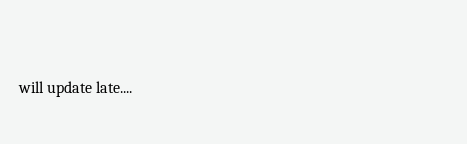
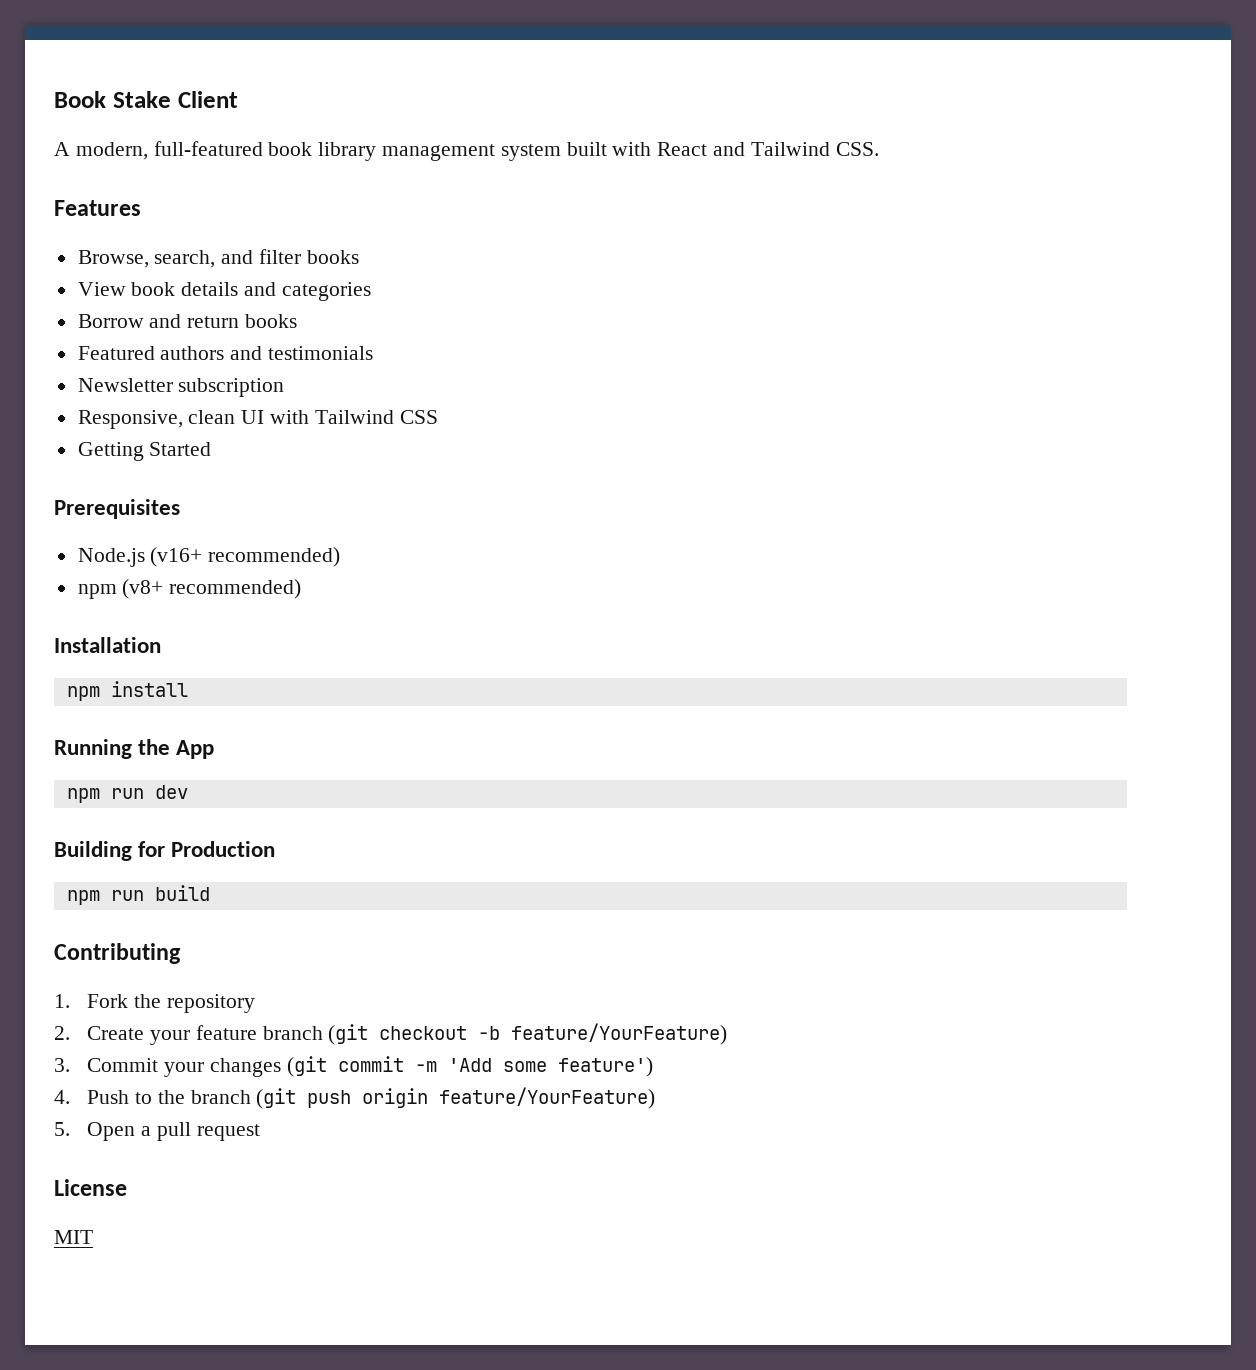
- will update late....
+ Book Stake Client
+ A modern, full-featured book library management system built with React and Tailwind CSS.
+ Features
+ Browse, search, and filter books
+ View book details and categories
+ Borrow and return books
+ Featured authors and testimonials
+ Newsletter subscription
+ Responsive, clean UI with Tailwind CSS
+ Getting Started
+ Prerequisites
+ Node.js (v16+ recommended)
+ npm (v8+ recommended)
+ Installation
+ npm install
+ Running the App
+ npm run dev
+ Building for Production
+ npm run build
+ Contributing
+ 1. Fork the repository
+ 2. Create your feature branch (git checkout -b feature/YourFeature)
+ 3. Commit your changes (git commit -m 'Add some feature')
+ 4. Push to the branch (git push origin feature/YourFeature)
+ 5. Open a pull request
+ License
+ MIT

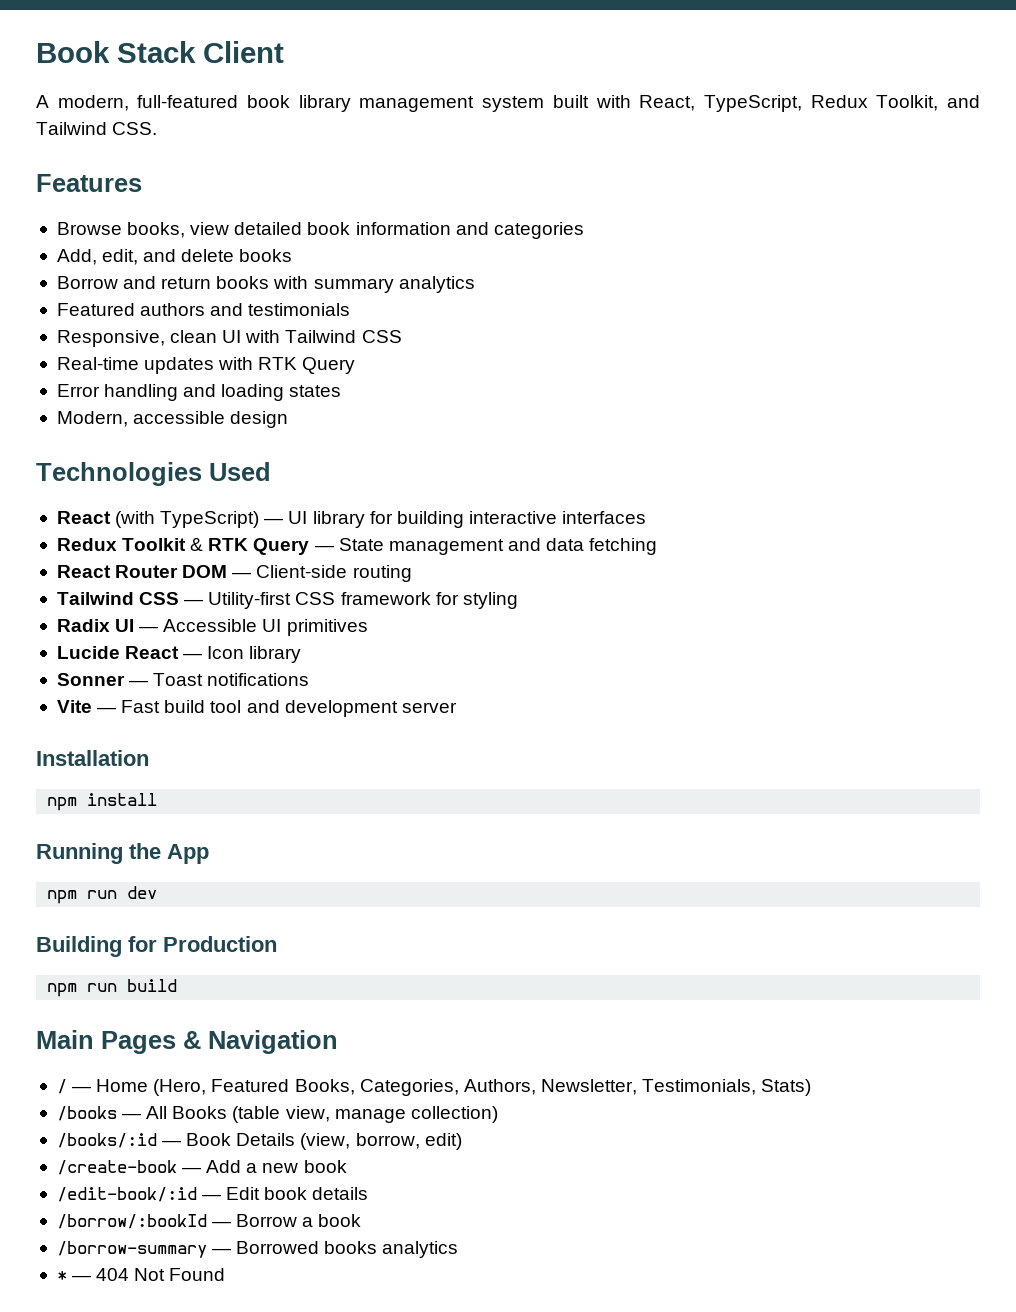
- Book Stake Client
+ Book Stack Client
- A modern, full-featured book library management system built with React and Tailwind CSS.
+ A modern, full-featured book library management system built with React, TypeScript, Redux Toolkit, and Tailwind CSS.
- Browse, search, and filter books
- View book details and categories
+ Browse books, view detailed book information and categories
+ Add, edit, and delete books
- Borrow and return books
+ Borrow and return books with summary analytics
- Newsletter subscription
- Getting Started
- Prerequisites
- Node.js (v16+ recommended)
- npm (v8+ recommended)
+ Real-time updates with RTK Query
+ Error handling and loading states
+ Modern, accessible design
+ Technologies Used
+ React (with TypeScript) — UI library for building interactive interfaces
+ Redux Toolkit & RTK Query — State management and data fetching
+ React Router DOM — Client-side routing
+ Tailwind CSS — Utility-first CSS framework for styling
+ Radix UI — Accessible UI primitives
+ Lucide React — Icon library
+ Sonner — Toast notifications
+ Vite — Fast build tool and development server
- Contributing
- 1. Fork the repository
- 2. Create your feature branch (git checkout -b feature/YourFeature)
- 3. Commit your changes (git commit -m 'Add some feature')
- 4. Push to the branch (git push origin feature/YourFeature)
- 5. Open a pull request
- License
- MIT
+ Main Pages & Navigation
+ / — Home (Hero, Featured Books, Categories, Authors, Newsletter, Testimonials, Stats)
+ /books — All Books (table view, manage collection)
+ /books/:id — Book Details (view, borrow, edit)
+ /create-book — Add a new book
+ /edit-book/:id — Edit book details
+ /borrow/:bookId — Borrow a book
+ /borrow-summary — Borrowed books analytics
+ * — 404 Not Found

